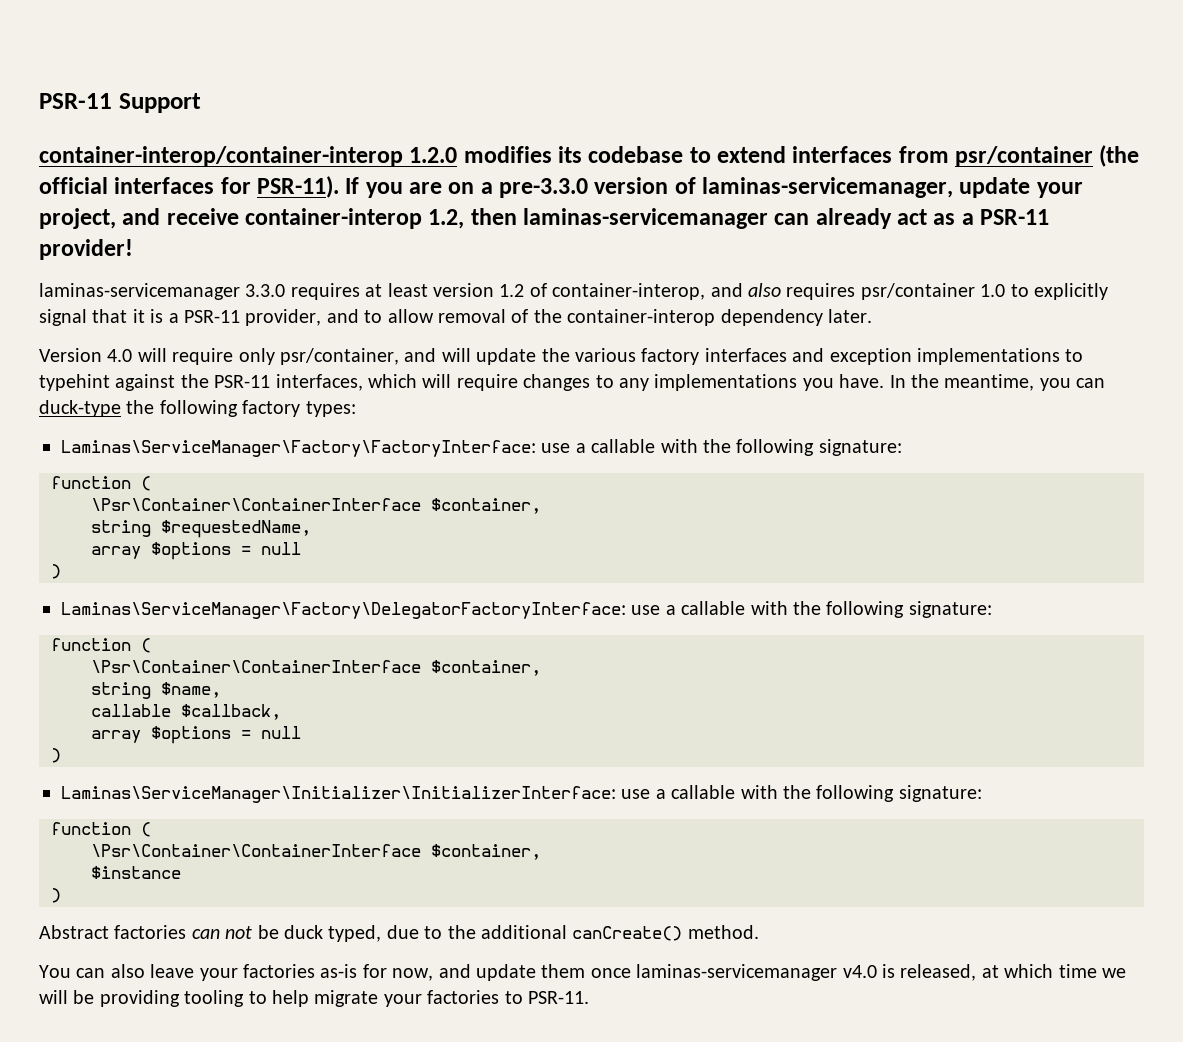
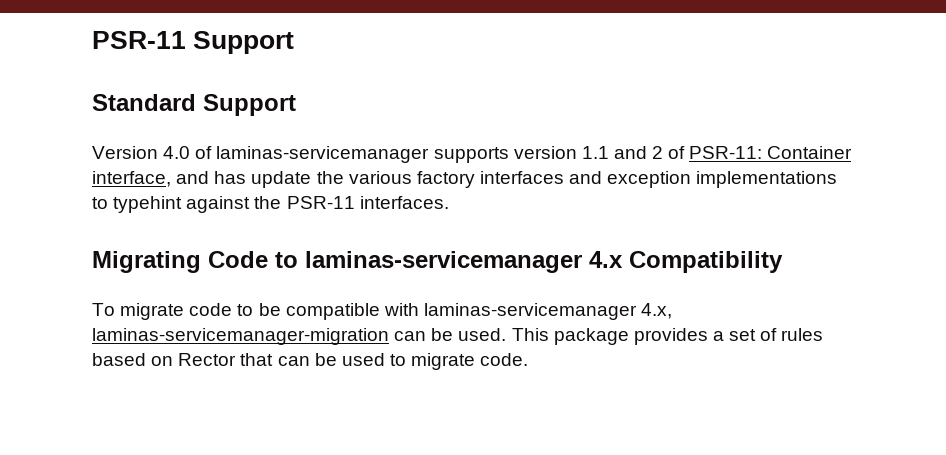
- container-interop/container-interop 1.2.0 modifies its codebase to extend interfaces from psr/container (the official interfaces for PSR-11). If you are on a pre-3.3.0 version of laminas-servicemanager, update your project, and receive container-interop 1.2, then laminas-servicemanager can already act as a PSR-11 provider!
- laminas-servicemanager 3.3.0 requires at least version 1.2 of container-interop, and also requires psr/container 1.0 to explicitly signal that it is a PSR-11 provider, and to allow removal of the container-interop dependency later.
- Version 4.0 will require only psr/container, and will update the various factory interfaces and exception implementations to typehint against the PSR-11 interfaces, which will require changes to any implementations you have. In the meantime, you can duck-type the following factory types:
- Laminas\ServiceManager\Factory\FactoryInterface: use a callable with the following signature:
- function (
- \Psr\Container\ContainerInterface $container,
- string $requestedName,
- array $options = null
- )
- Laminas\ServiceManager\Factory\DelegatorFactoryInterface: use a callable with the following signature:
- function (
- \Psr\Container\ContainerInterface $container,
- string $name,
- callable $callback,
- array $options = null
- )
- Laminas\ServiceManager\Initializer\InitializerInterface: use a callable with the following signature:
- function (
- \Psr\Container\ContainerInterface $container,
- $instance
- )
- Abstract factories can not be duck typed, due to the additional canCreate() method.
- You can also leave your factories as-is for now, and update them once laminas-servicemanager v4.0 is released, at which time we will be providing tooling to help migrate your factories to PSR-11.
+ Standard Support
+ Version 4.0 of laminas-servicemanager supports version 1.1 and 2 of PSR-11: Container interface, and has update the various factory interfaces and exception implementations to typehint against the PSR-11 interfaces.
+ Migrating Code to laminas-servicemanager 4.x Compatibility
+ To migrate code to be compatible with laminas-servicemanager 4.x, laminas-servicemanager-migration can be used. This package provides a set of rules based on Rector that can be used to migrate code.

